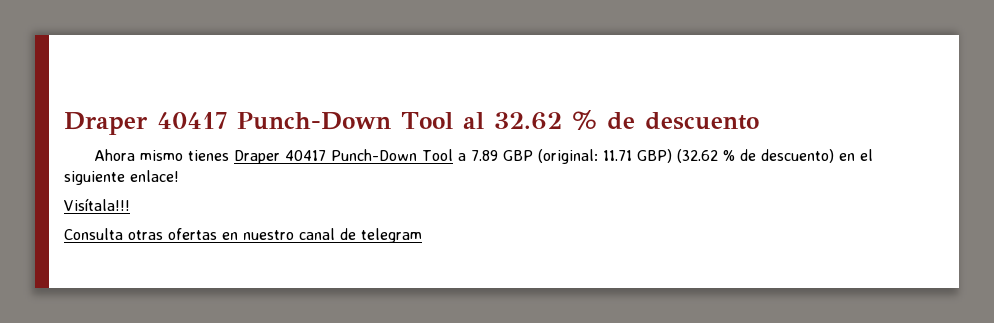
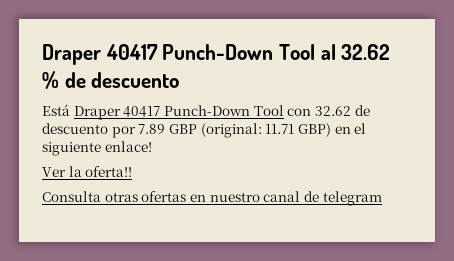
- Ahora mismo tienes Draper 40417 Punch-Down Tool a 7.89 GBP (original: 11.71 GBP) (32.62 % de descuento) en el siguiente enlace!
+ Está Draper 40417 Punch-Down Tool con 32.62 de descuento por 7.89 GBP (original: 11.71 GBP) en el siguiente enlace!
- Visítala!!!
+ Ver la oferta!!

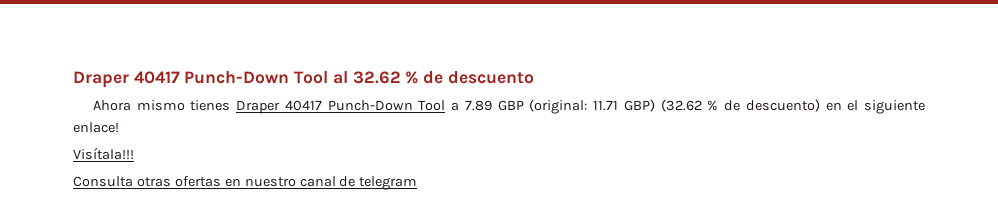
- Está Draper 40417 Punch-Down Tool con 32.62 de descuento por 7.89 GBP (original: 11.71 GBP) en el siguiente enlace!
+ Ahora mismo tienes Draper 40417 Punch-Down Tool a 7.89 GBP (original: 11.71 GBP) (32.62 % de descuento) en el siguiente enlace!
- Ver la oferta!!
+ Visítala!!!

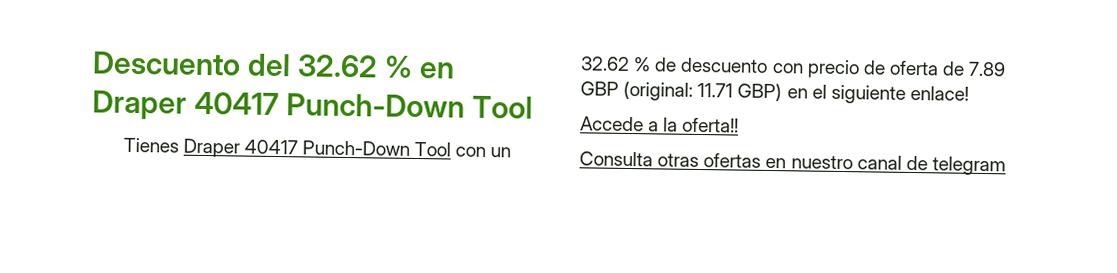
- Draper 40417 Punch-Down Tool al 32.62 % de descuento
- Ahora mismo tienes Draper 40417 Punch-Down Tool a 7.89 GBP (original: 11.71 GBP) (32.62 % de descuento) en el siguiente enlace!
+ Descuento del 32.62 % en Draper 40417 Punch-Down Tool
+ Tienes Draper 40417 Punch-Down Tool con un 32.62 % de descuento con precio de oferta de 7.89 GBP (original: 11.71 GBP) en el siguiente enlace!
- Visítala!!!
+ Accede a la oferta!!

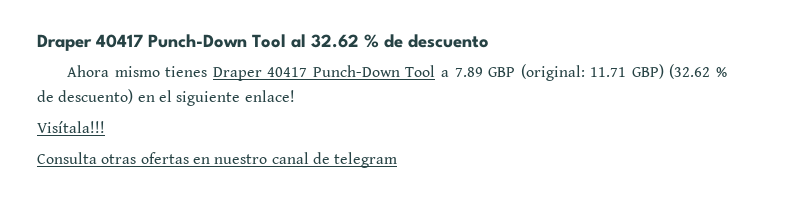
- Descuento del 32.62 % en Draper 40417 Punch-Down Tool
- Tienes Draper 40417 Punch-Down Tool con un 32.62 % de descuento con precio de oferta de 7.89 GBP (original: 11.71 GBP) en el siguiente enlace!
+ Draper 40417 Punch-Down Tool al 32.62 % de descuento
+ Ahora mismo tienes Draper 40417 Punch-Down Tool a 7.89 GBP (original: 11.71 GBP) (32.62 % de descuento) en el siguiente enlace!
- Accede a la oferta!!
+ Visítala!!!

